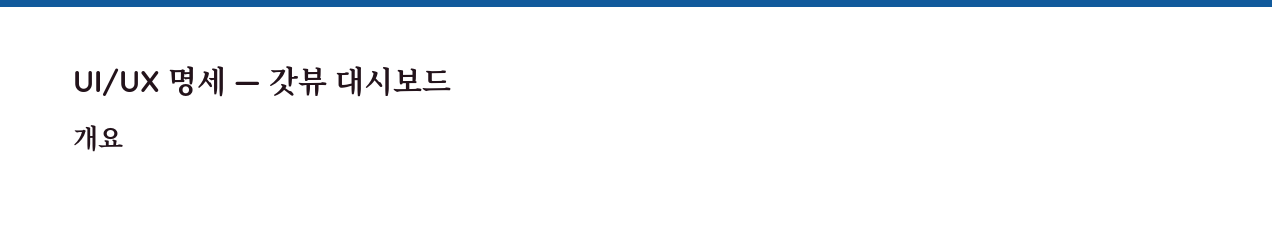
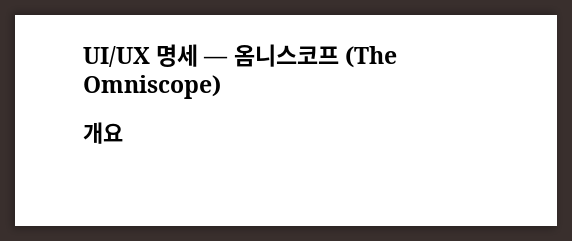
- UI/UX 명세 — 갓뷰 대시보드
+ UI/UX 명세 — 옴니스코프 (The Omniscope)

